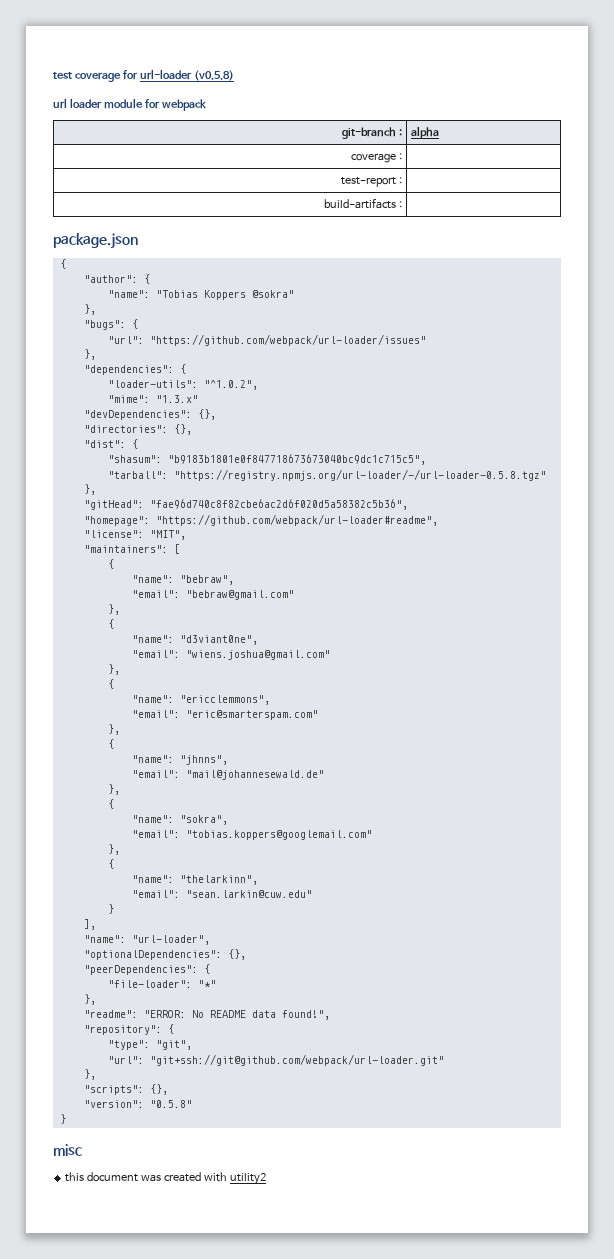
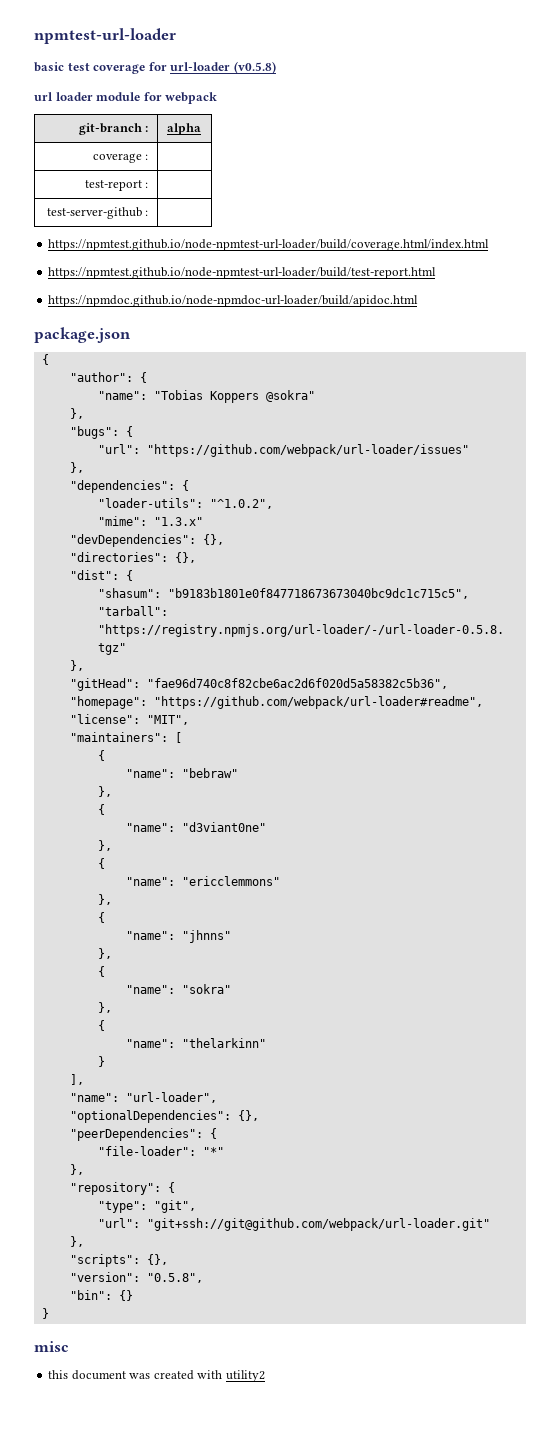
- test coverage for url-loader (v0.5.8)
+ npmtest-url-loader
+ basic test coverage for url-loader (v0.5.8)
- build-artifacts : |
+ test-server-github : |
+ https://npmtest.github.io/node-npmtest-url-loader/build/coverage.html/index.html
+ https://npmtest.github.io/node-npmtest-url-loader/build/test-report.html
+ https://npmdoc.github.io/node-npmdoc-url-loader/build/apidoc.html
- "name": "bebraw",
- "email": "bebraw@gmail.com"
+ "name": "bebraw"
  },
  {
- "name": "d3viant0ne",
- "email": "wiens.joshua@gmail.com"
+ "name": "d3viant0ne"
  },
  {
- "name": "ericclemmons",
- "email": "eric@smarterspam.com"
+ "name": "ericclemmons"
  },
  {
- "name": "jhnns",
- "email": "mail@johannesewald.de"
+ "name": "jhnns"
  },
  {
- "name": "sokra",
- "email": "tobias.koppers@googlemail.com"
+ "name": "sokra"
  },
  {
- "name": "thelarkinn",
- "email": "sean.larkin@cuw.edu"
+ "name": "thelarkinn"
- "readme": "ERROR: No README data found!",
- "version": "0.5.8"
+ "version": "0.5.8",
+ "bin": {}

